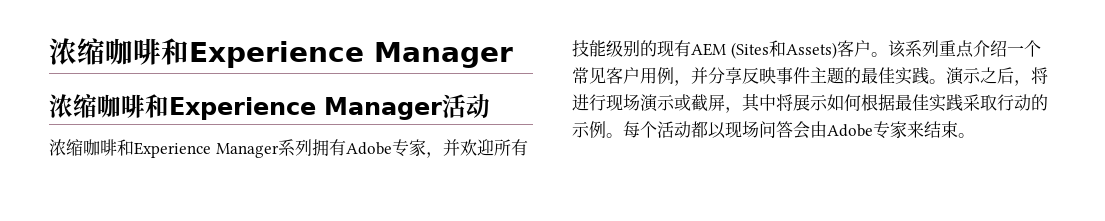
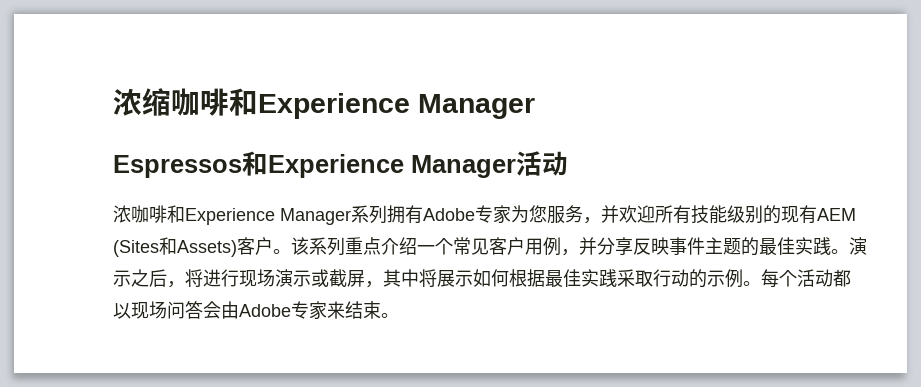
- 浓缩咖啡和Experience Manager活动
+ Espressos和Experience Manager活动
- 浓缩咖啡和Experience Manager系列拥有Adobe专家，并欢迎所有技能级别的现有AEM (Sites和Assets)客户。
+ 浓咖啡和Experience Manager系列拥有Adobe专家为您服务，并欢迎所有技能级别的现有AEM (Sites和Assets)客户。

